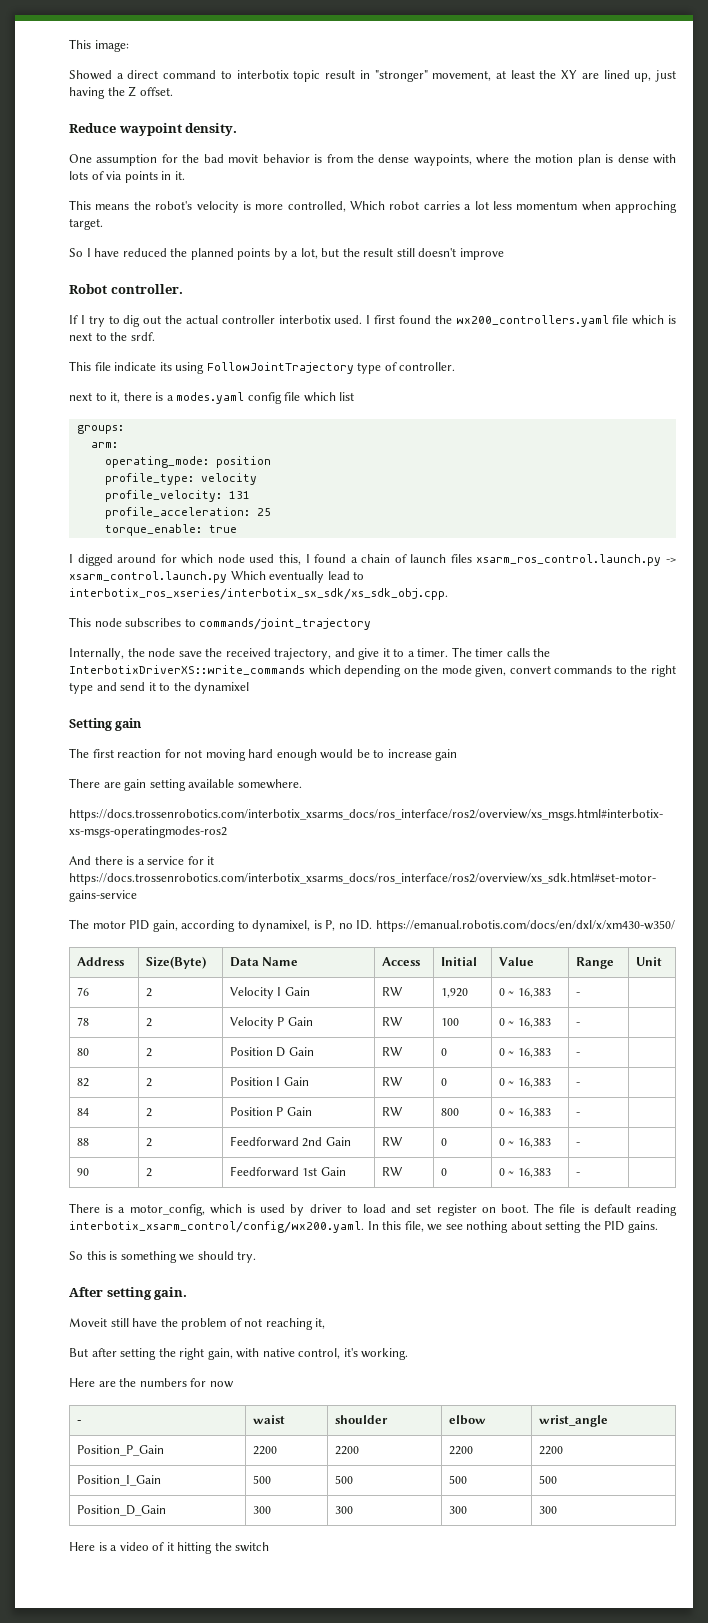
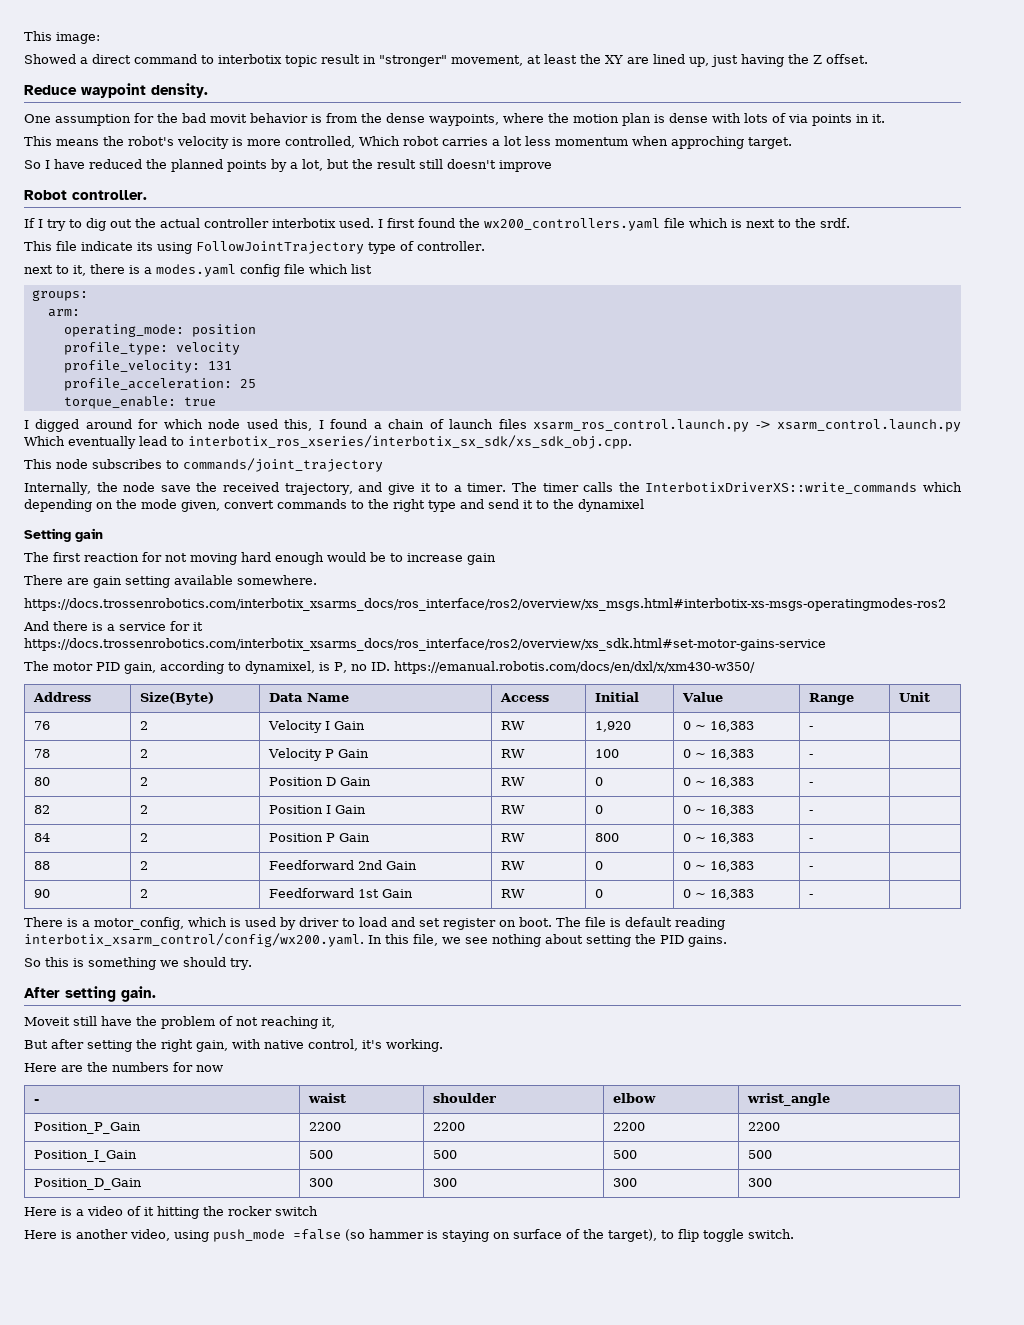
- Here is a video of it hitting the switch
+ Here is a video of it hitting the rocker switch
+ Here is another video, using push_mode =false (so hammer is staying on surface of the target), to flip toggle switch.

